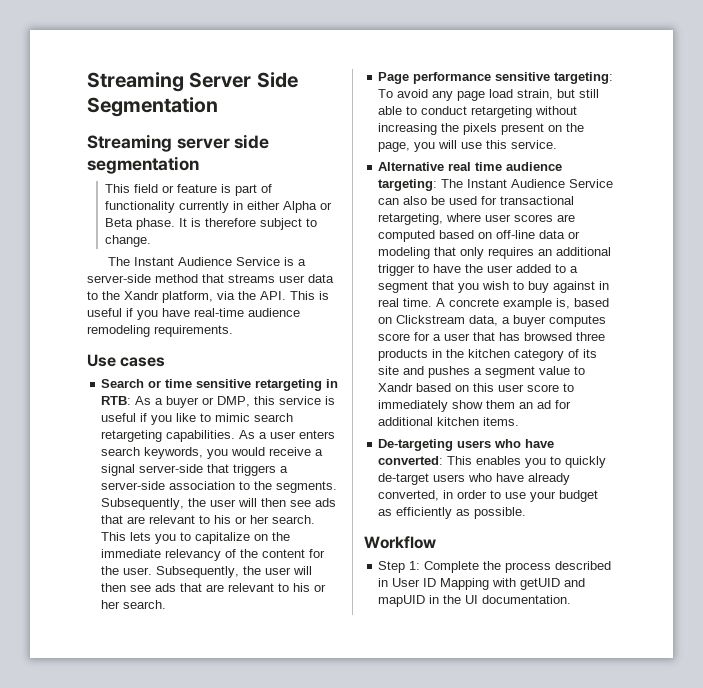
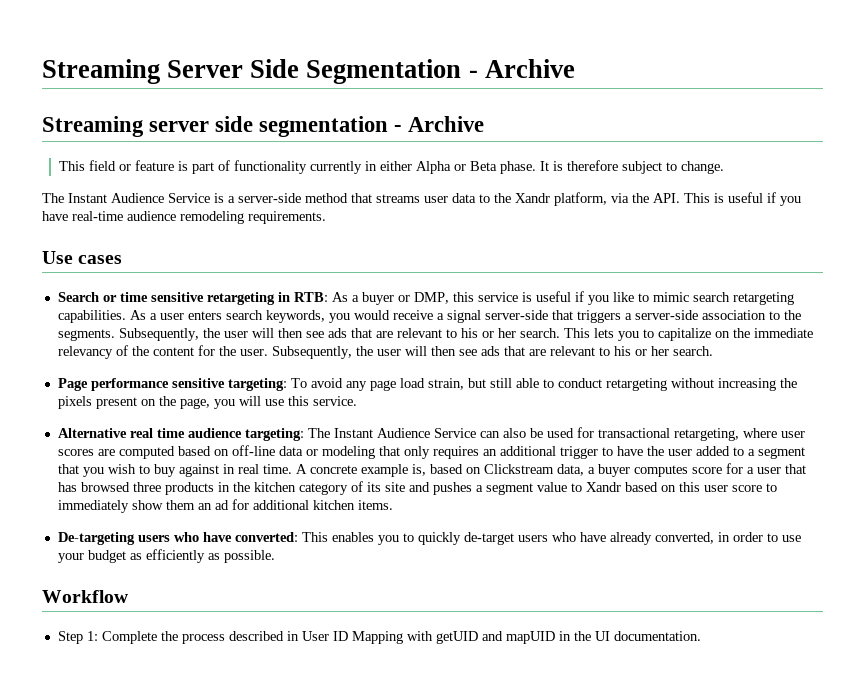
- Streaming Server Side Segmentation
+ Streaming Server Side Segmentation - Archive
- Streaming server side segmentation
+ Streaming server side segmentation - Archive

